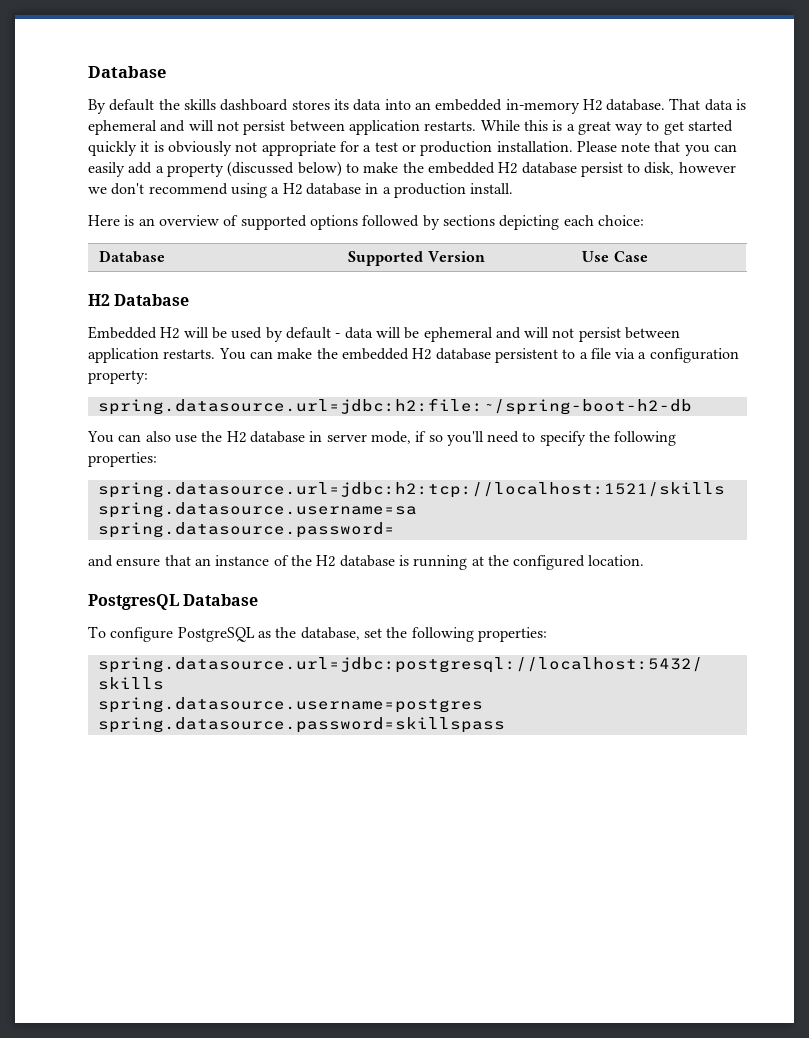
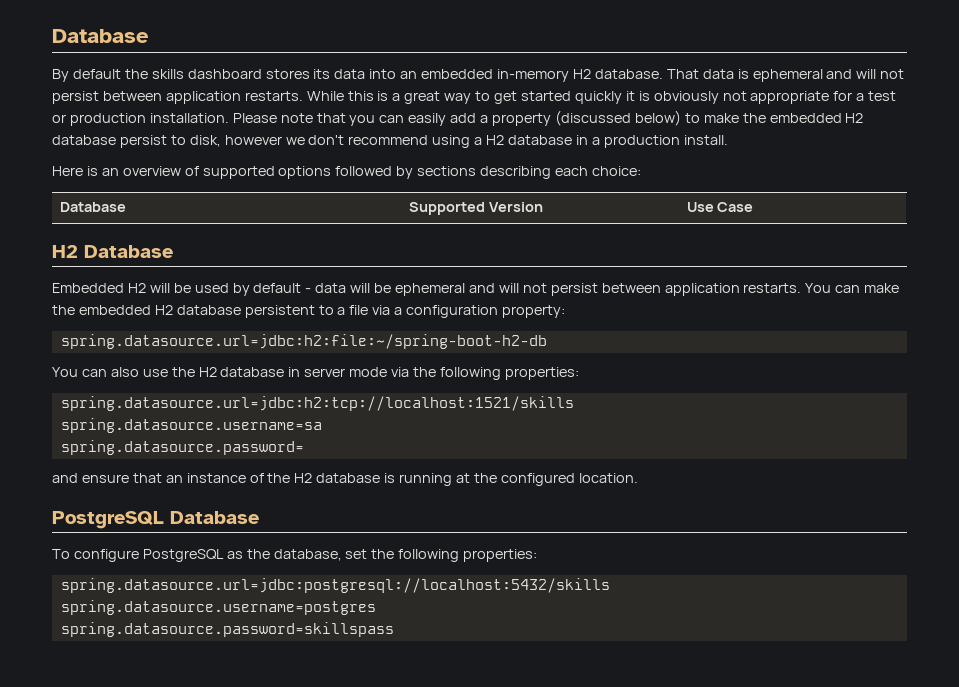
- Here is an overview of supported options followed by sections depicting each choice:
+ Here is an overview of supported options followed by sections describing each choice:
- You can also use the H2 database in server mode, if so you'll need to specify the following properties:
+ You can also use the H2 database in server mode via the following properties:
- PostgresQL Database
+ PostgreSQL Database

